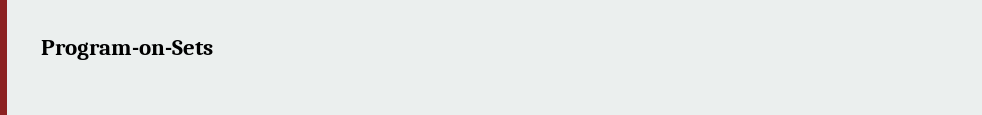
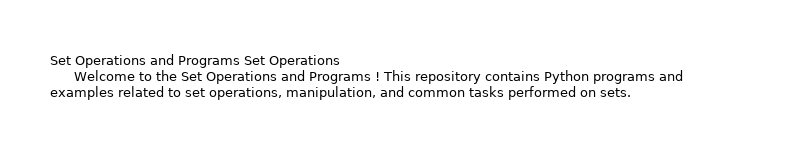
- Program-on-Sets
+ Set Operations and Programs Set Operations
+ Welcome to the Set Operations and Programs ! This repository contains Python programs and examples related to set operations, manipulation, and common tasks performed on sets.

